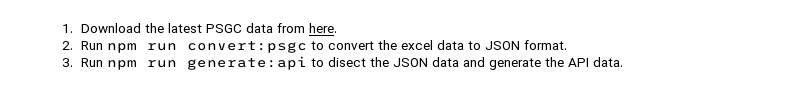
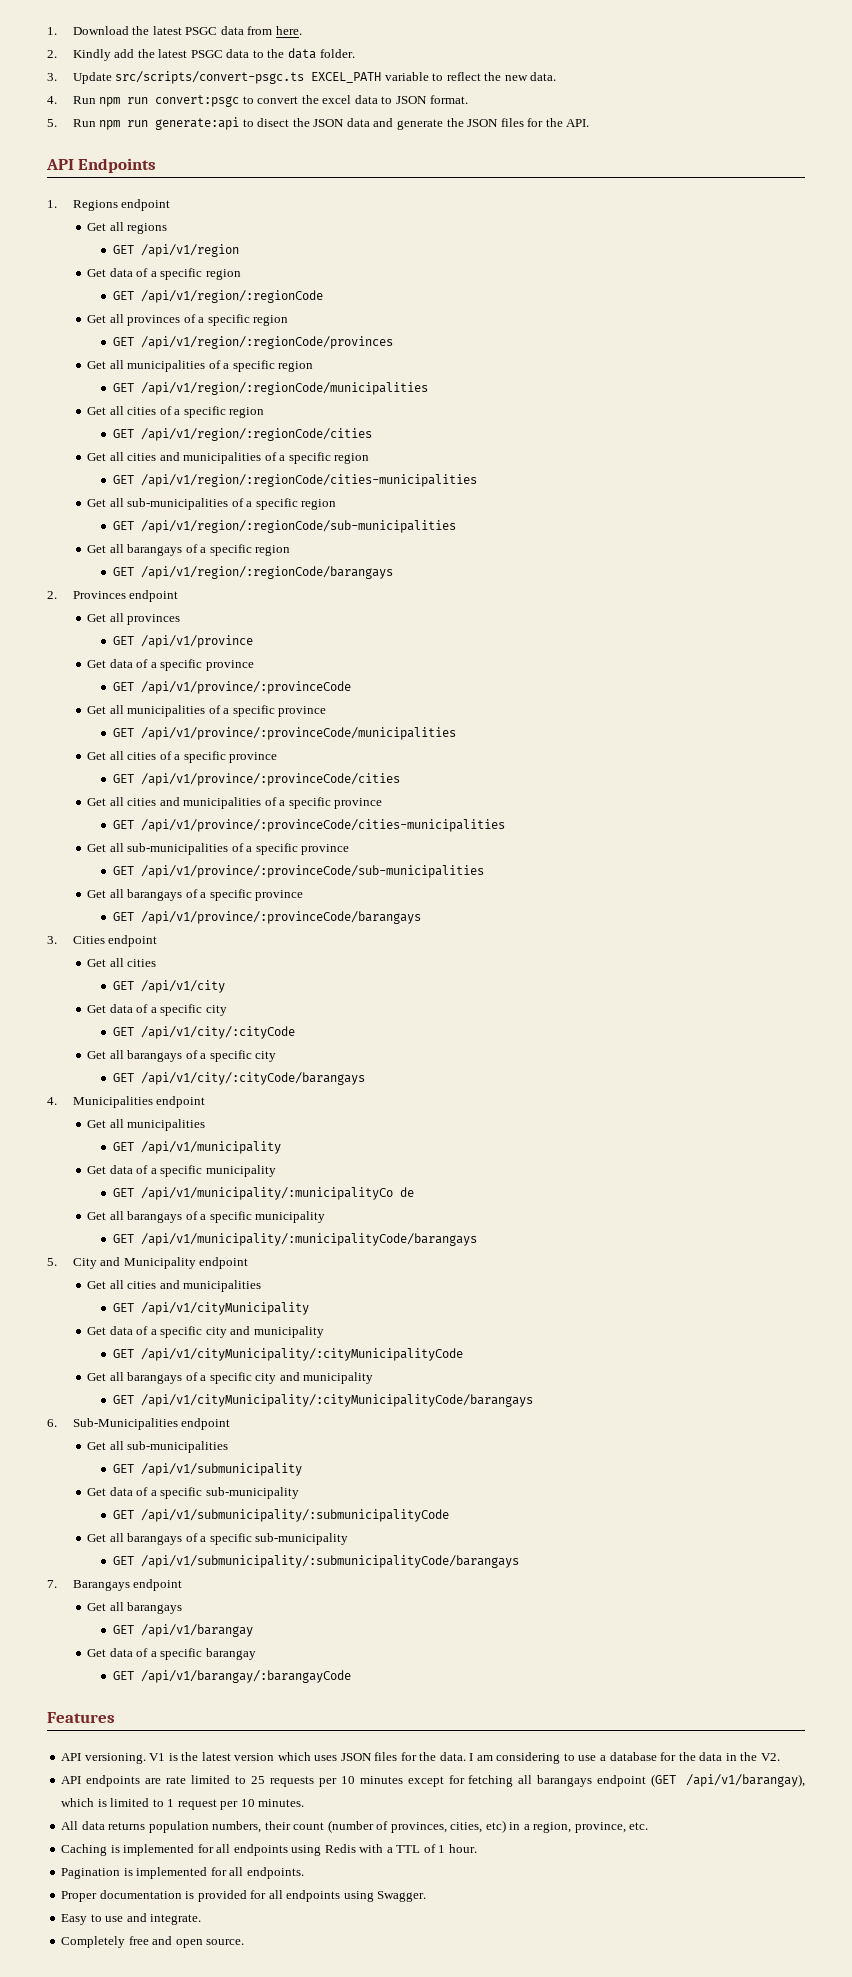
- 2. Run npm run convert:psgc to convert the excel data to JSON format.
+ 2. Kindly add the latest PSGC data to the data folder.
+ 3. Update src/scripts/convert-psgc.ts EXCEL_PATH variable to reflect the new data.
+ 4. Run npm run convert:psgc to convert the excel data to JSON format.
- 3. Run npm run generate:api to disect the JSON data and generate the API data.
+ 5. Run npm run generate:api to disect the JSON data and generate the JSON files for the API.
+ API Endpoints
+ 1. Regions endpoint
+ Get all regions
+ GET /api/v1/region
+ Get data of a specific region
+ GET /api/v1/region/:regionCode
+ Get all provinces of a specific region
+ GET /api/v1/region/:regionCode/provinces
+ Get all municipalities of a specific region
+ GET /api/v1/region/:regionCode/municipalities
+ Get all cities of a specific region
+ GET /api/v1/region/:regionCode/cities
+ Get all cities and municipalities of a specific region
+ GET /api/v1/region/:regionCode/cities-municipalities
+ Get all sub-municipalities of a specific region
+ GET /api/v1/region/:regionCode/sub-municipalities
+ Get all barangays of a specific region
+ GET /api/v1/region/:regionCode/barangays
+ 2. Provinces endpoint
+ Get all provinces
+ GET /api/v1/province
+ Get data of a specific province
+ GET /api/v1/province/:provinceCode
+ Get all municipalities of a specific province
+ GET /api/v1/province/:provinceCode/municipalities
+ Get all cities of a specific province
+ GET /api/v1/province/:provinceCode/cities
+ Get all cities and municipalities of a specific province
+ GET /api/v1/province/:provinceCode/cities-municipalities
+ Get all sub-municipalities of a specific province
+ GET /api/v1/province/:provinceCode/sub-municipalities
+ Get all barangays of a specific province
+ GET /api/v1/province/:provinceCode/barangays
+ 3. Cities endpoint
+ Get all cities
+ GET /api/v1/city
+ Get data of a specific city
+ GET /api/v1/city/:cityCode
+ Get all barangays of a specific city
+ GET /api/v1/city/:cityCode/barangays
+ 4. Municipalities endpoint
+ Get all municipalities
+ GET /api/v1/municipality
+ Get data of a specific municipality
+ GET /api/v1/municipality/:municipalityCo de
+ Get all barangays of a specific municipality
+ GET /api/v1/municipality/:municipalityCode/barangays
+ 5. City and Municipality endpoint
+ Get all cities and municipalities
+ GET /api/v1/cityMunicipality
+ Get data of a specific city and municipality
+ GET /api/v1/cityMunicipality/:cityMunicipalityCode
+ Get all barangays of a specific city and municipality
+ GET /api/v1/cityMunicipality/:cityMunicipalityCode/barangays
+ 6. Sub-Municipalities endpoint
+ Get all sub-municipalities
+ GET /api/v1/submunicipality
+ Get data of a specific sub-municipality
+ GET /api/v1/submunicipality/:submunicipalityCode
+ Get all barangays of a specific sub-municipality
+ GET /api/v1/submunicipality/:submunicipalityCode/barangays
+ 7. Barangays endpoint
+ Get all barangays
+ GET /api/v1/barangay
+ Get data of a specific barangay
+ GET /api/v1/barangay/:barangayCode
+ Features
+ API versioning. V1 is the latest version which uses JSON files for the data. I am considering to use a database for the data in the V2.
+ API endpoints are rate limited to 25 requests per 10 minutes except for fetching all barangays endpoint (GET /api/v1/barangay), which is limited to 1 request per 10 minutes.
+ All data returns population numbers, their count (number of provinces, cities, etc) in a region, province, etc.
+ Caching is implemented for all endpoints using Redis with a TTL of 1 hour.
+ Pagination is implemented for all endpoints.
+ Proper documentation is provided for all endpoints using Swagger.
+ Easy to use and integrate.
+ Completely free and open source.

